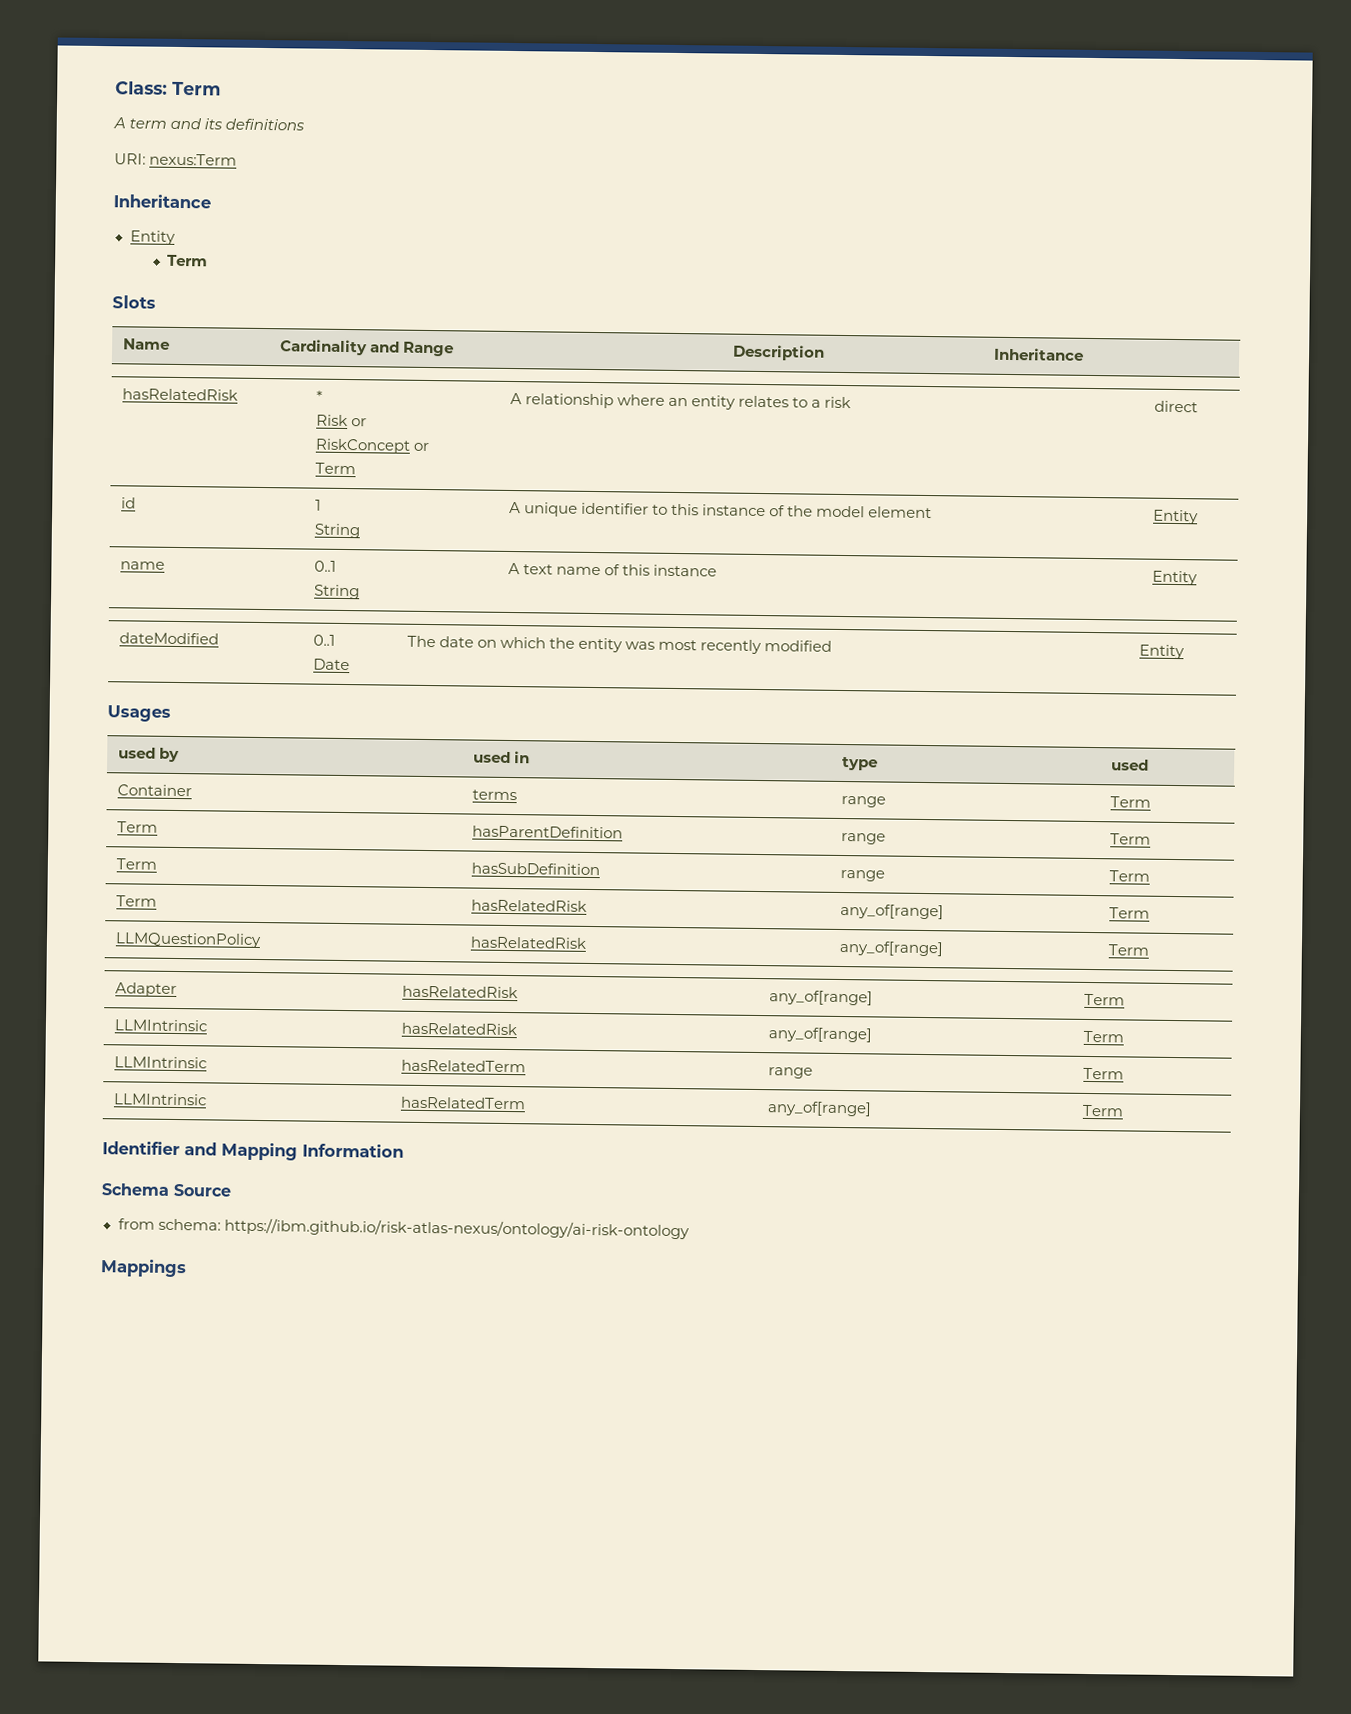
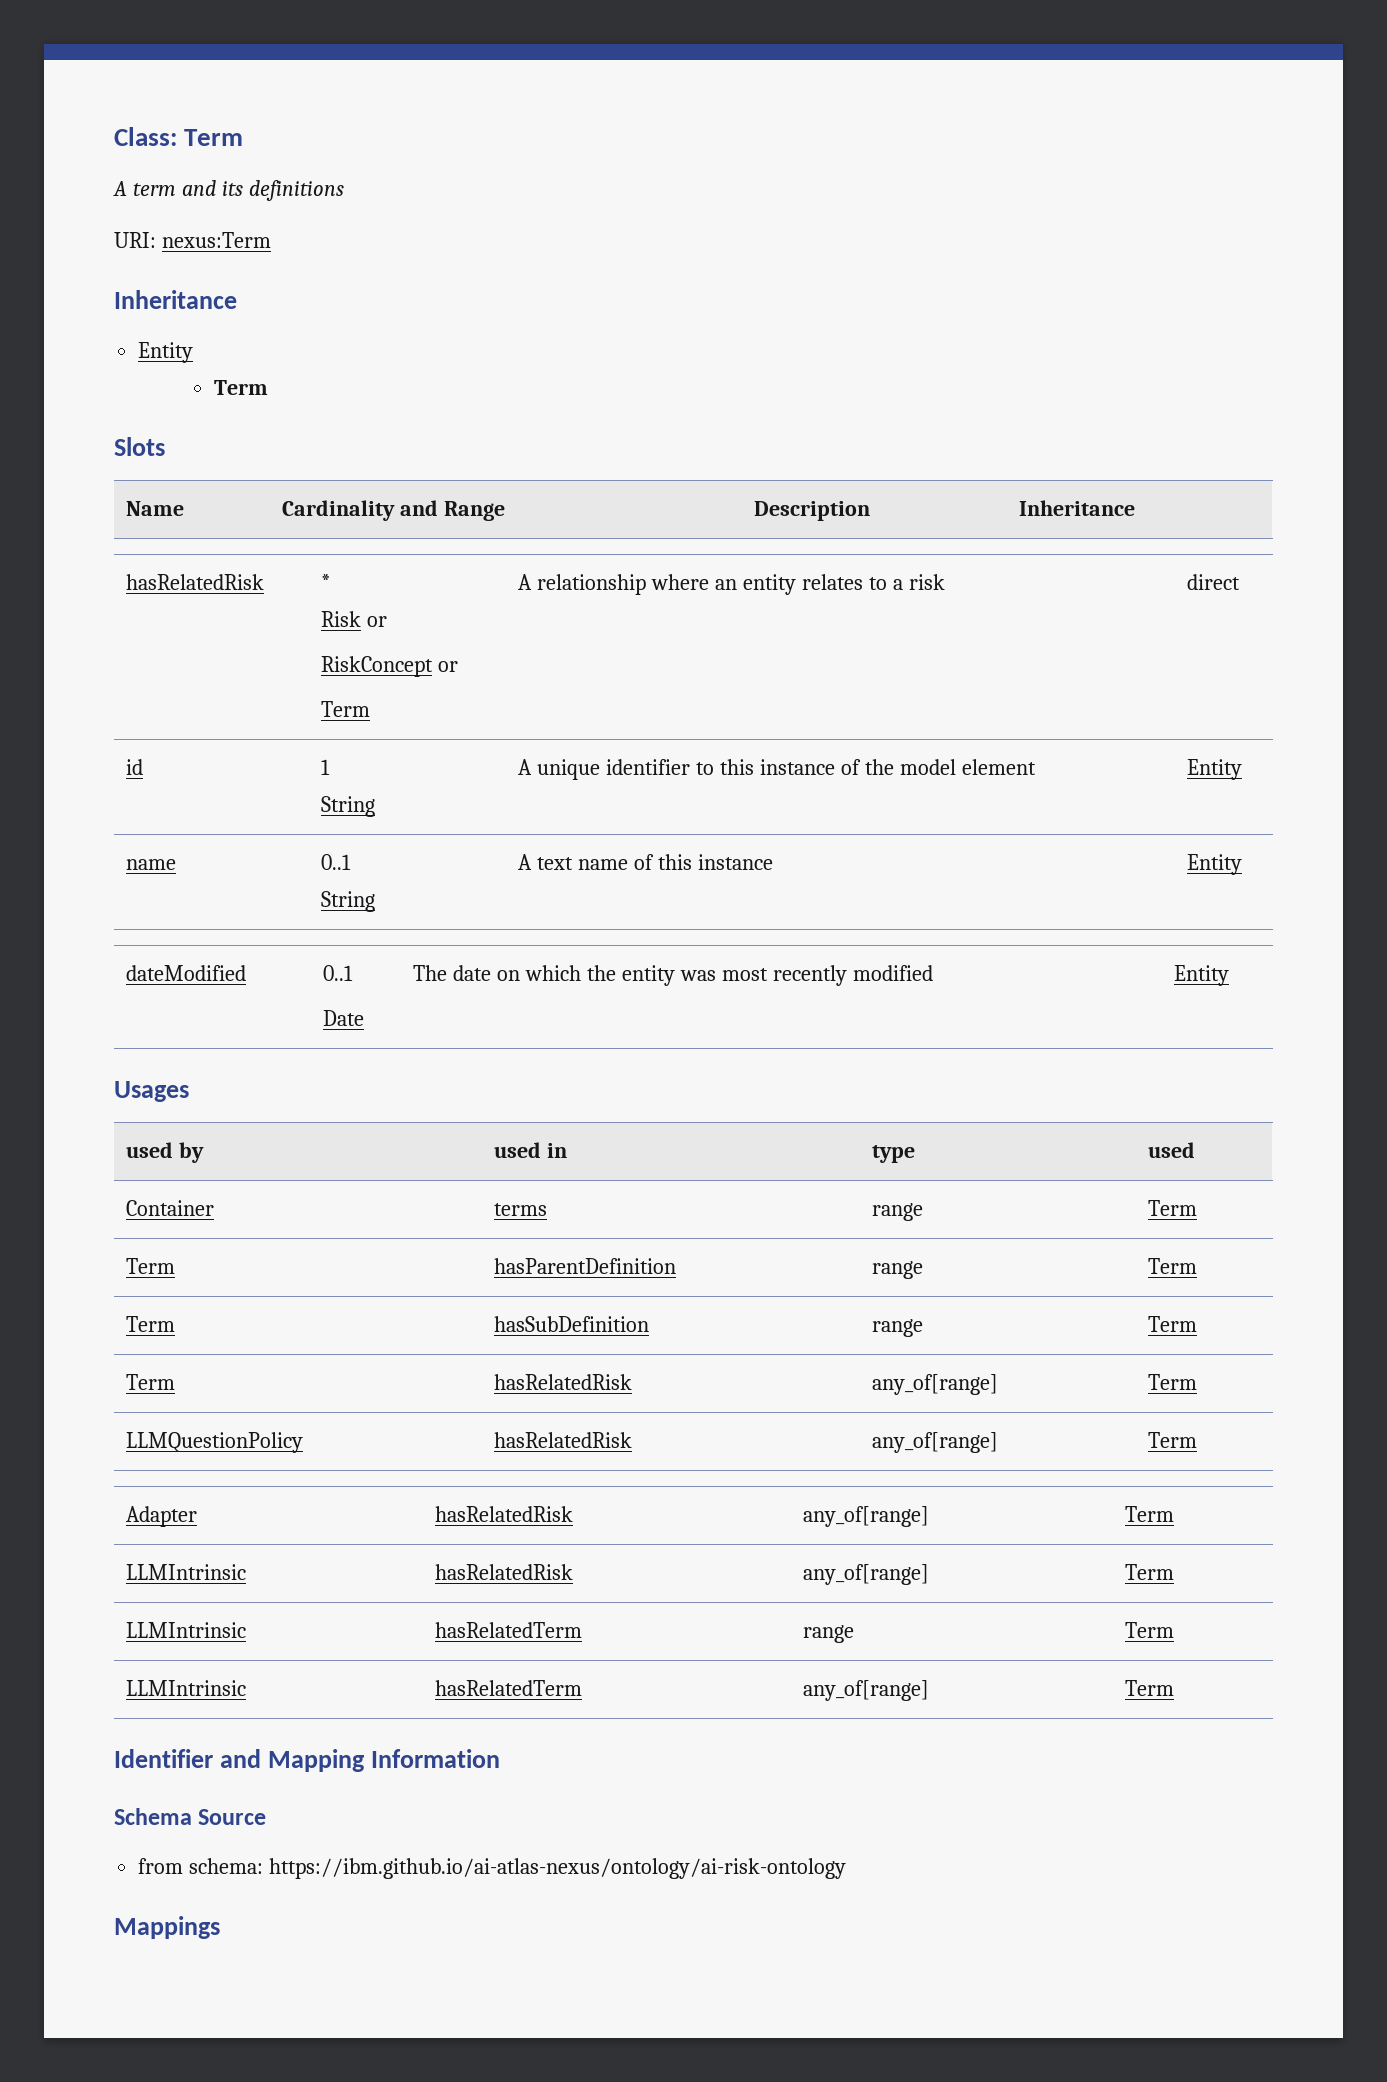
- from schema: https://ibm.github.io/risk-atlas-nexus/ontology/ai-risk-ontology
+ from schema: https://ibm.github.io/ai-atlas-nexus/ontology/ai-risk-ontology

